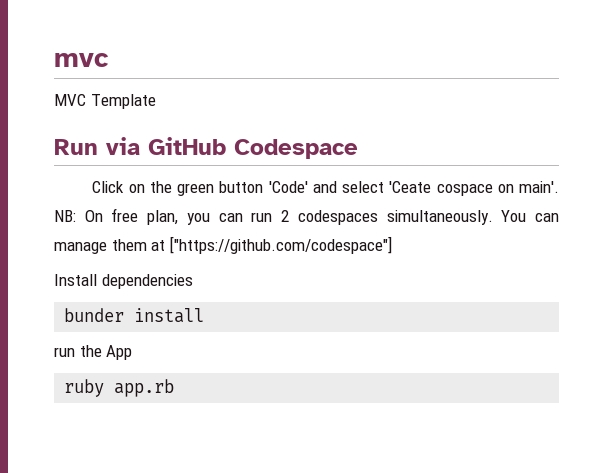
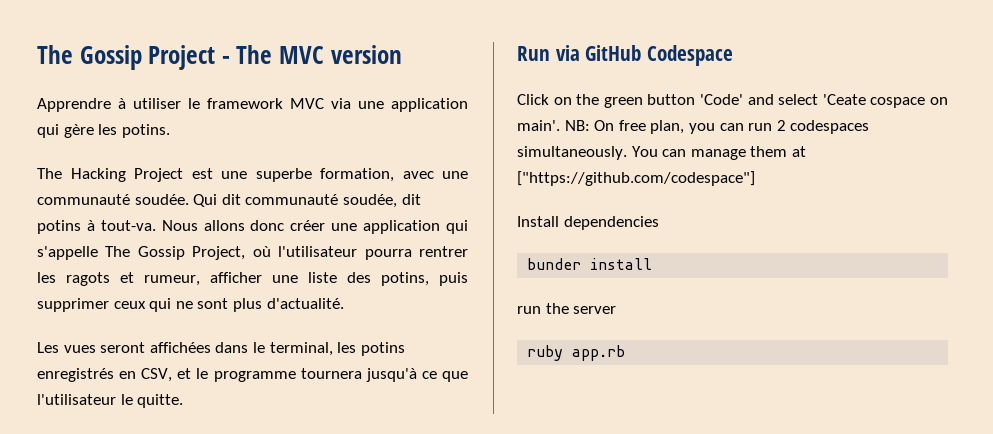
- mvc
- MVC Template
+ The Gossip Project - The MVC version
+ Apprendre à utiliser le framework MVC via une application qui gère les potins.
+ The Hacking Project est une superbe formation, avec une communauté soudée. Qui dit communauté soudée, dit potins à tout-va. Nous allons donc créer une application qui s'appelle The Gossip Project, où l'utilisateur pourra rentrer les ragots et rumeur, afficher une liste des potins, puis supprimer ceux qui ne sont plus d'actualité.
+ Les vues seront affichées dans le terminal, les potins enregistrés en CSV, et le programme tournera jusqu'à ce que l'utilisateur le quitte.
- run the App
+ run the server

